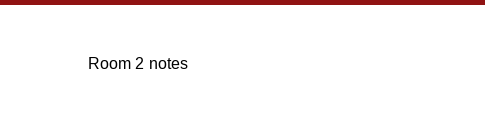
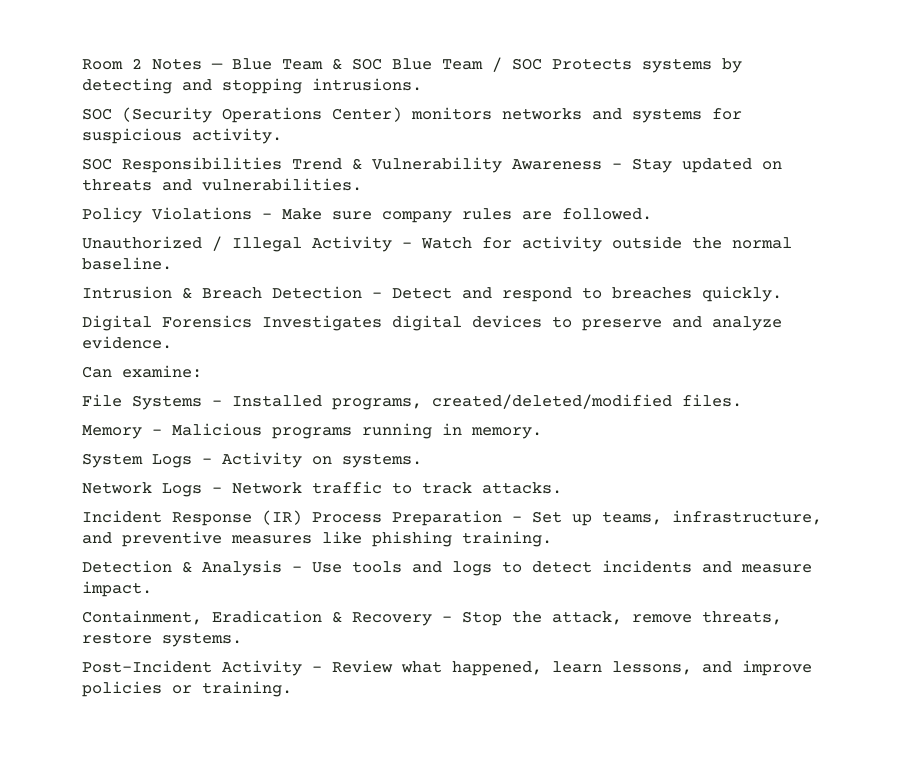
- Room 2 notes
+ Room 2 Notes — Blue Team & SOC Blue Team / SOC Protects systems by detecting and stopping intrusions.
+ SOC (Security Operations Center) monitors networks and systems for suspicious activity.
+ SOC Responsibilities Trend & Vulnerability Awareness – Stay updated on threats and vulnerabilities.
+ Policy Violations – Make sure company rules are followed.
+ Unauthorized / Illegal Activity – Watch for activity outside the normal baseline.
+ Intrusion & Breach Detection – Detect and respond to breaches quickly.
+ Digital Forensics Investigates digital devices to preserve and analyze evidence.
+ Can examine:
+ File Systems – Installed programs, created/deleted/modified files.
+ Memory – Malicious programs running in memory.
+ System Logs – Activity on systems.
+ Network Logs – Network traffic to track attacks.
+ Incident Response (IR) Process Preparation – Set up teams, infrastructure, and preventive measures like phishing training.
+ Detection & Analysis – Use tools and logs to detect incidents and measure impact.
+ Containment, Eradication & Recovery – Stop the attack, remove threats, restore systems.
+ Post-Incident Activity – Review what happened, learn lessons, and improve policies or training.

